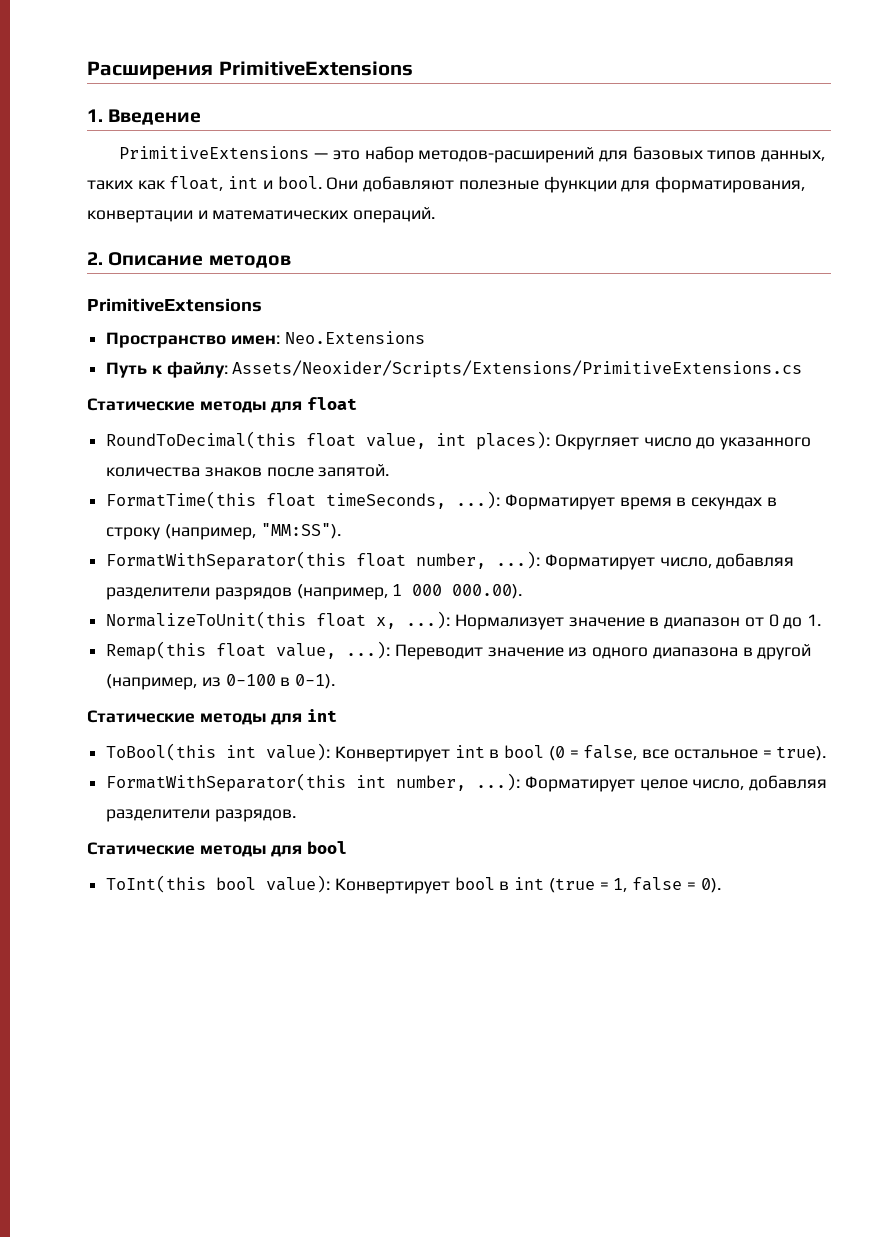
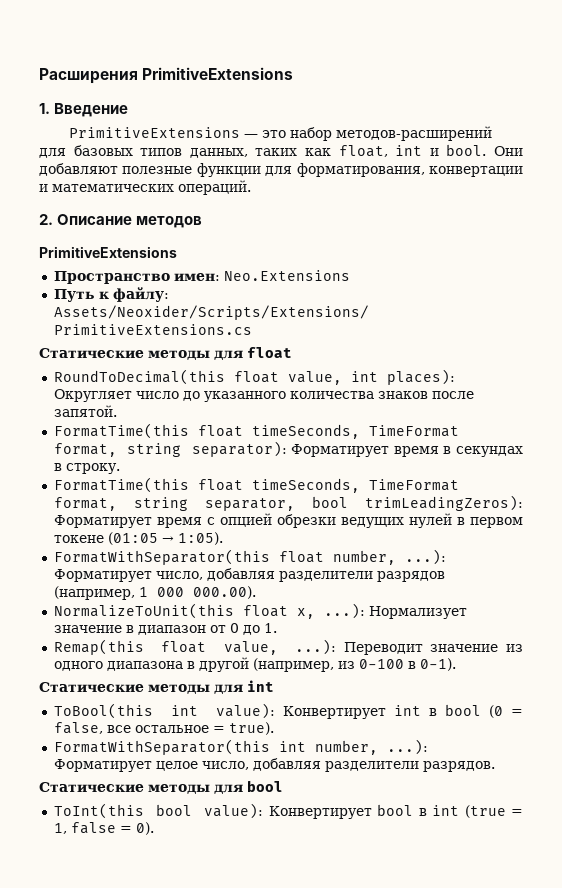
- FormatTime(this float timeSeconds, ...): Форматирует время в секундах в строку (например, "MM:SS").
+ FormatTime(this float timeSeconds, TimeFormat format, string separator): Форматирует время в секундах в строку.
+ FormatTime(this float timeSeconds, TimeFormat format, string separator, bool trimLeadingZeros): Форматирует время с опцией обрезки ведущих нулей в первом токене (01:05 → 1:05).

